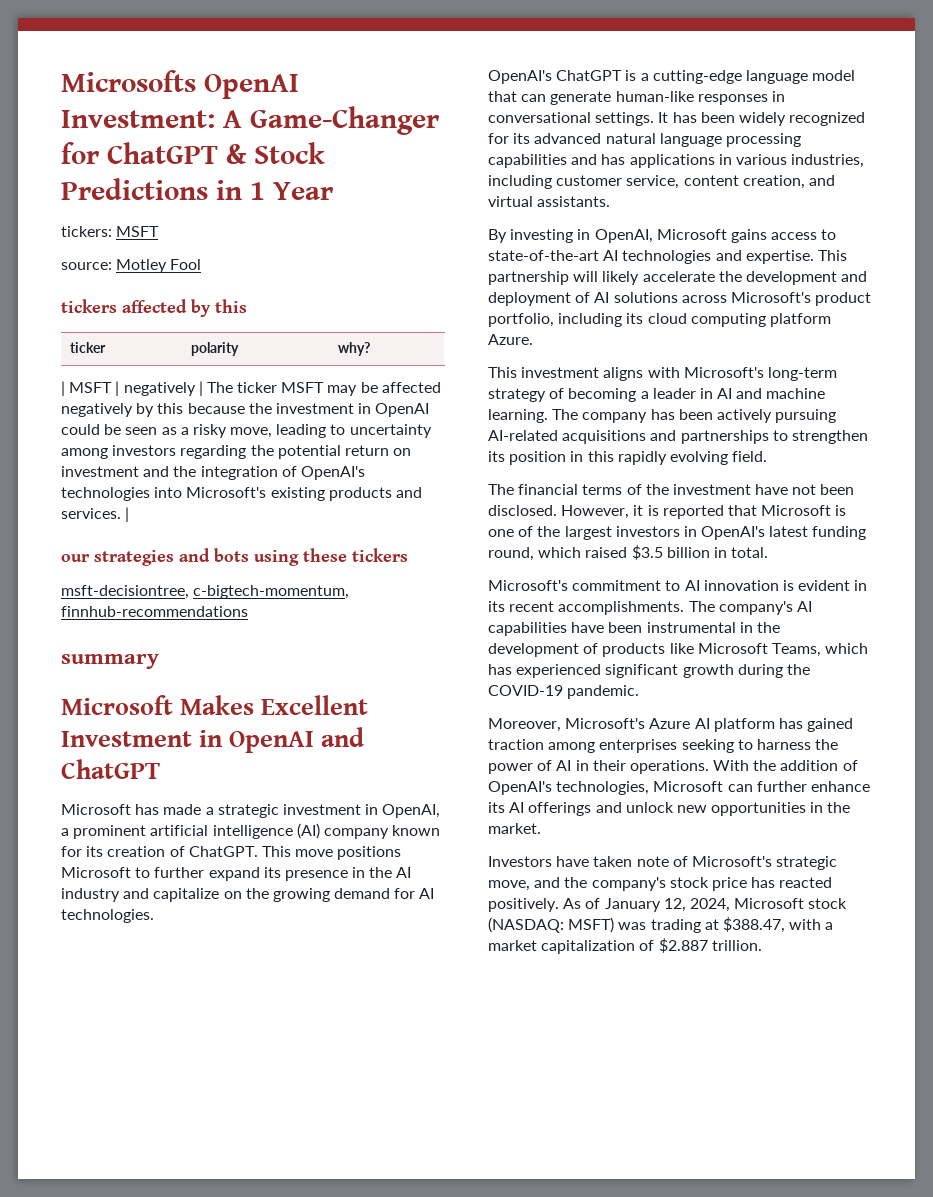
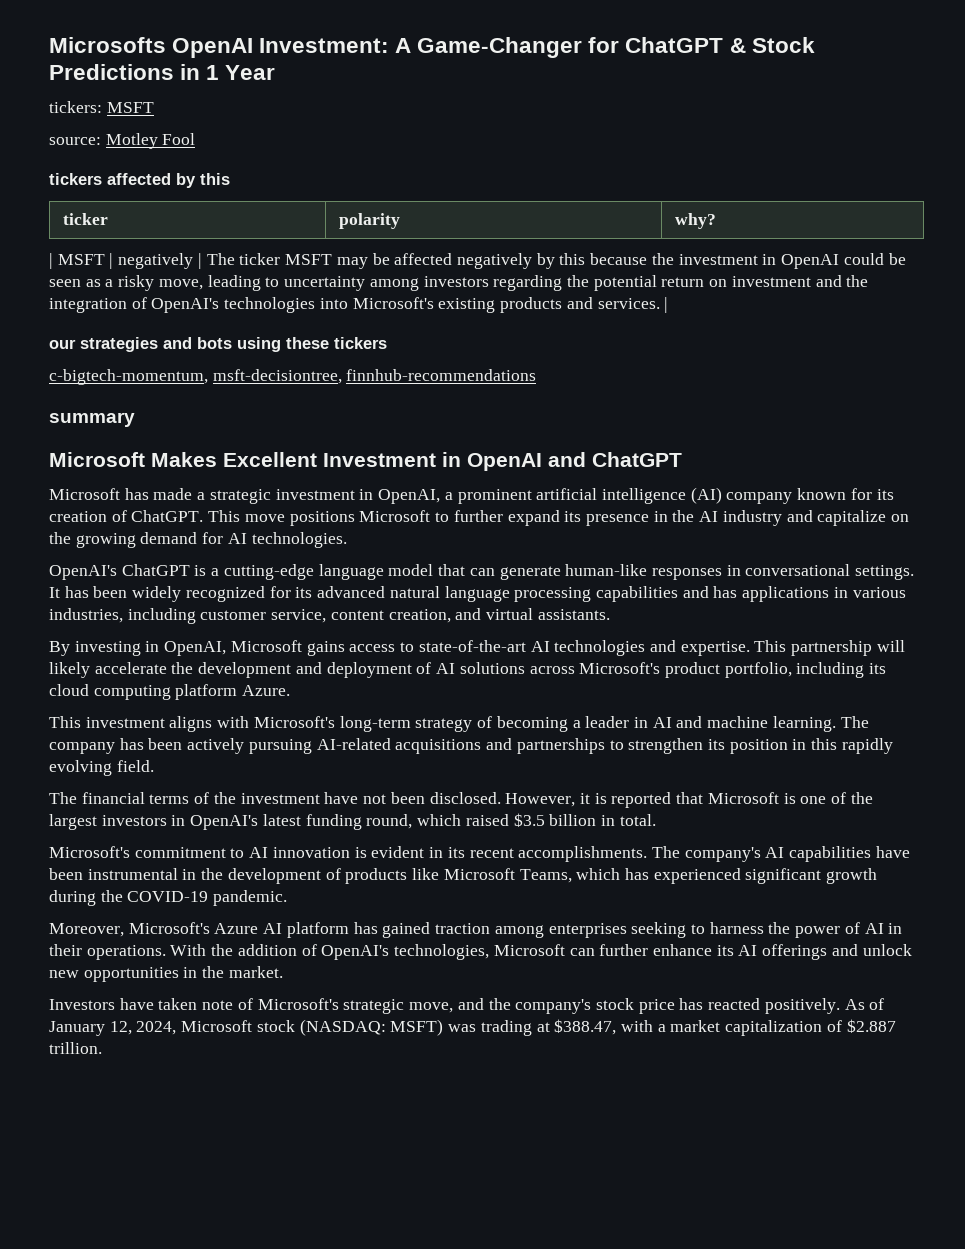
- msft-decisiontree, c-bigtech-momentum, finnhub-recommendations
+ c-bigtech-momentum, msft-decisiontree, finnhub-recommendations

